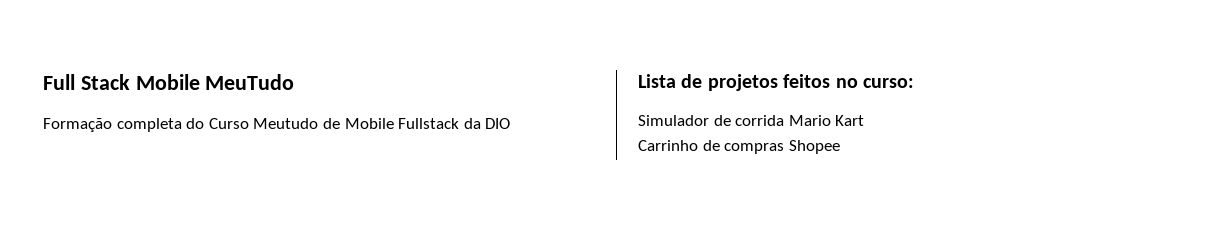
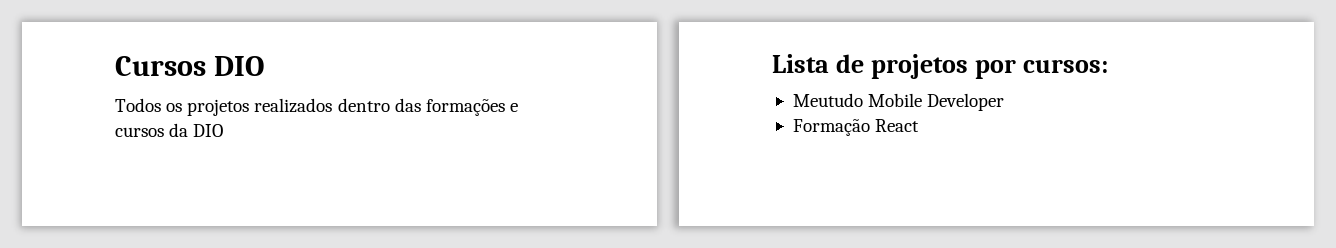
- Full Stack Mobile MeuTudo
- Formação completa do Curso Meutudo de Mobile Fullstack da DIO
+ Cursos DIO
+ Todos os projetos realizados dentro das formações e cursos da DIO
- Lista de projetos feitos no curso:
- Simulador de corrida Mario Kart
- Carrinho de compras Shopee
+ Lista de projetos por cursos:
+ Meutudo Mobile Developer
+ Formação React

